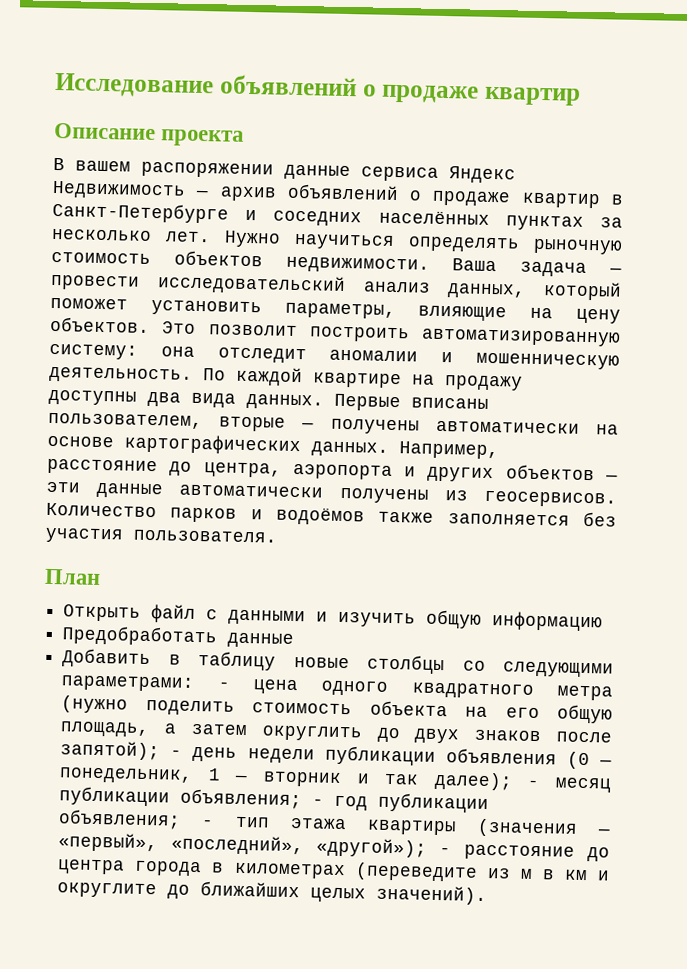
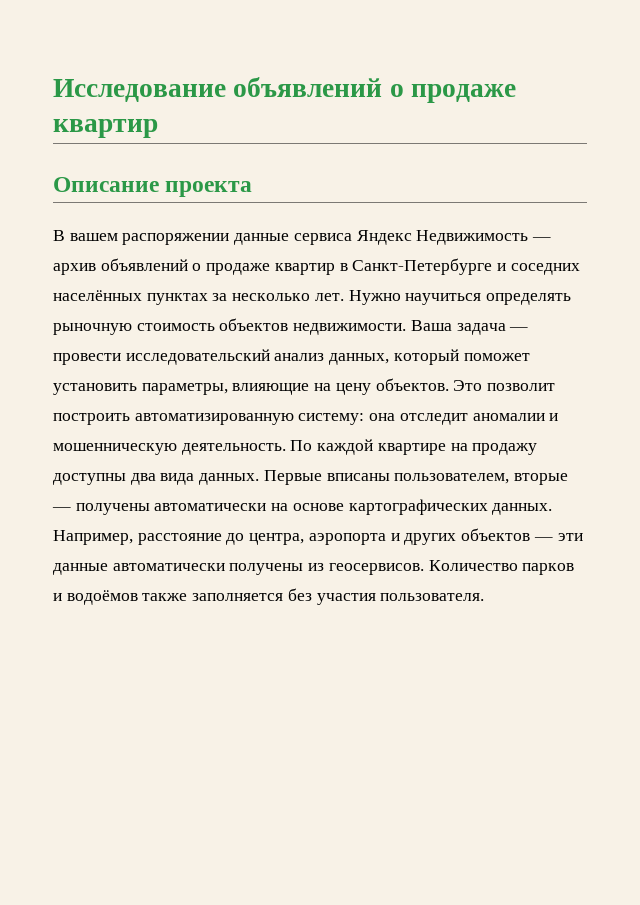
- План
- Открыть файл с данными и изучить общую информацию
- Предобработать данные
- Добавить в таблицу новые столбцы со следующими параметрами: - цена одного квадратного метра (нужно поделить стоимость объекта на его общую площадь, а затем округлить до двух знаков после запятой); - день недели публикации объявления (0 — понедельник, 1 — вторник и так далее); - месяц публикации объявления; - год публикации объявления; - тип этажа квартиры (значения — «первый», «последний», «другой»); - расстояние до центра города в километрах (переведите из м в км и округлите до ближайших целых значений).

